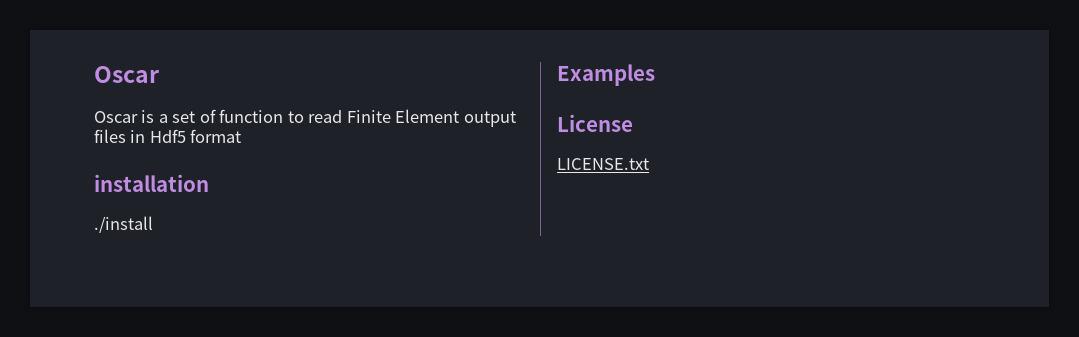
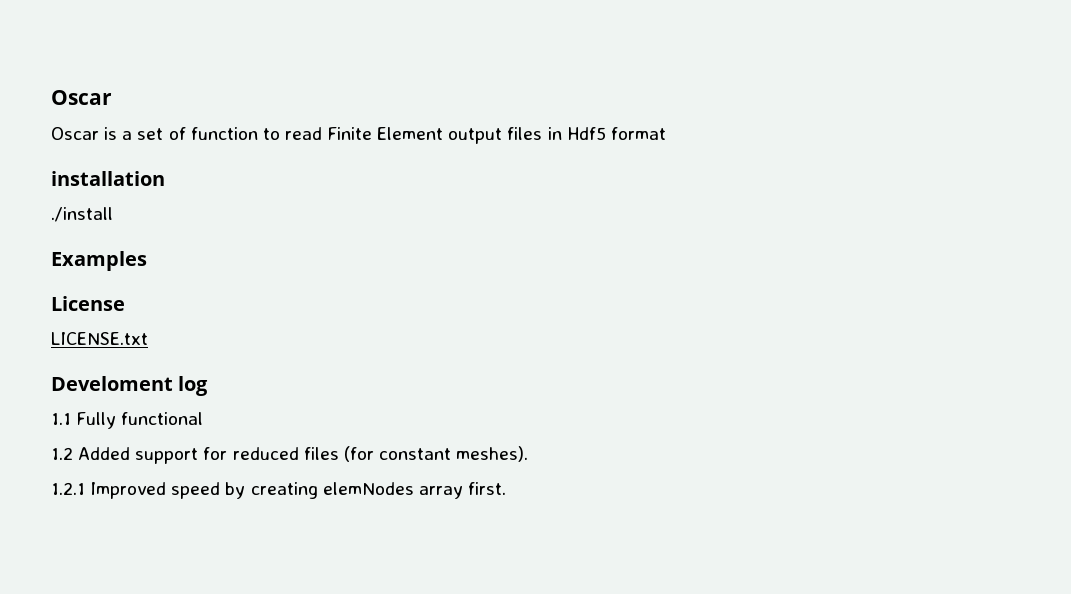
+ Develoment log
+ 1.1 Fully functional
+ 1.2 Added support for reduced files (for constant meshes).
+ 1.2.1 Improved speed by creating elemNodes array first.

